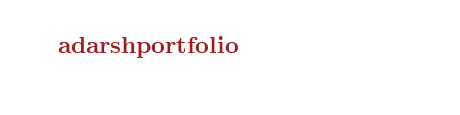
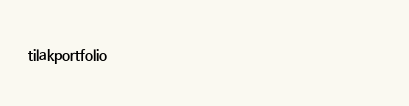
- adarshportfolio
+ tilakportfolio

